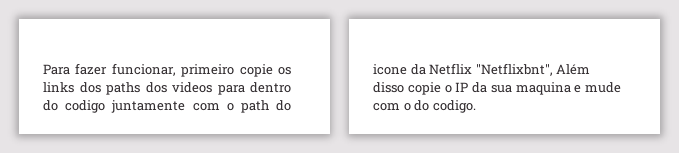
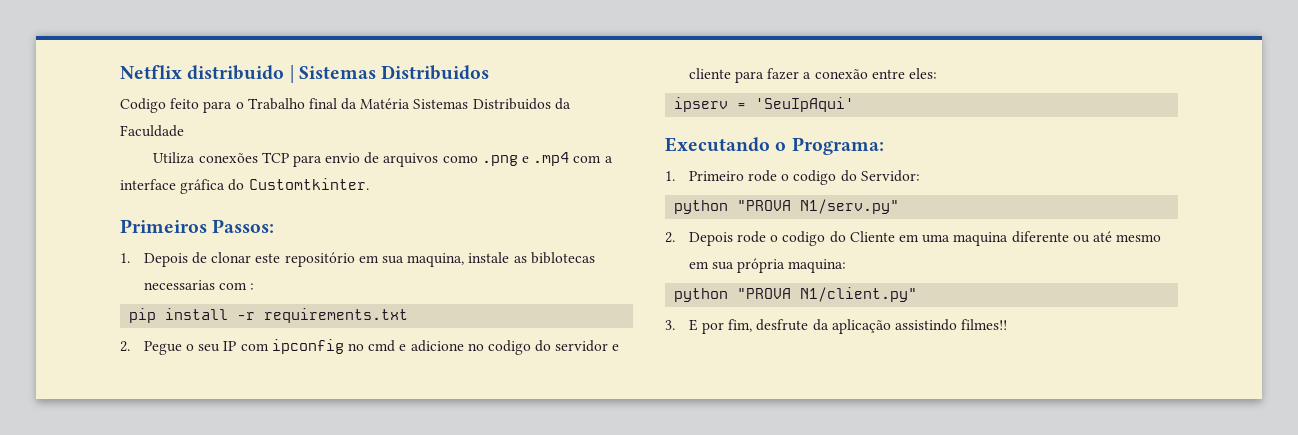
- Para fazer funcionar, primeiro copie os links dos paths dos videos para dentro do codigo juntamente com o path do icone da Netflix "Netflixbnt", Além disso copie o IP da sua maquina e mude com o do codigo.
+ Netflix distribuido | Sistemas Distribuidos
+ Codigo feito para o Trabalho final da Matéria Sistemas Distribuidos da Faculdade
+ Utiliza conexões TCP para envio de arquivos como .png e .mp4 com a interface gráfica do Customtkinter.
+ Primeiros Passos:
+ 1. Depois de clonar este repositório em sua maquina, instale as biblotecas necessarias com :
+ pip install -r requirements.txt
+ 2. Pegue o seu IP com ipconfig no cmd e adicione no codigo do servidor e cliente para fazer a conexão entre eles:
+ ipserv = 'SeuIpAqui'
+ Executando o Programa:
+ 1. Primeiro rode o codigo do Servidor:
+ python "PROVA N1/serv.py"
+ 2. Depois rode o codigo do Cliente em uma maquina diferente ou até mesmo em sua própria maquina:
+ python "PROVA N1/client.py"
+ 3. E por fim, desfrute da aplicação assistindo filmes!!

